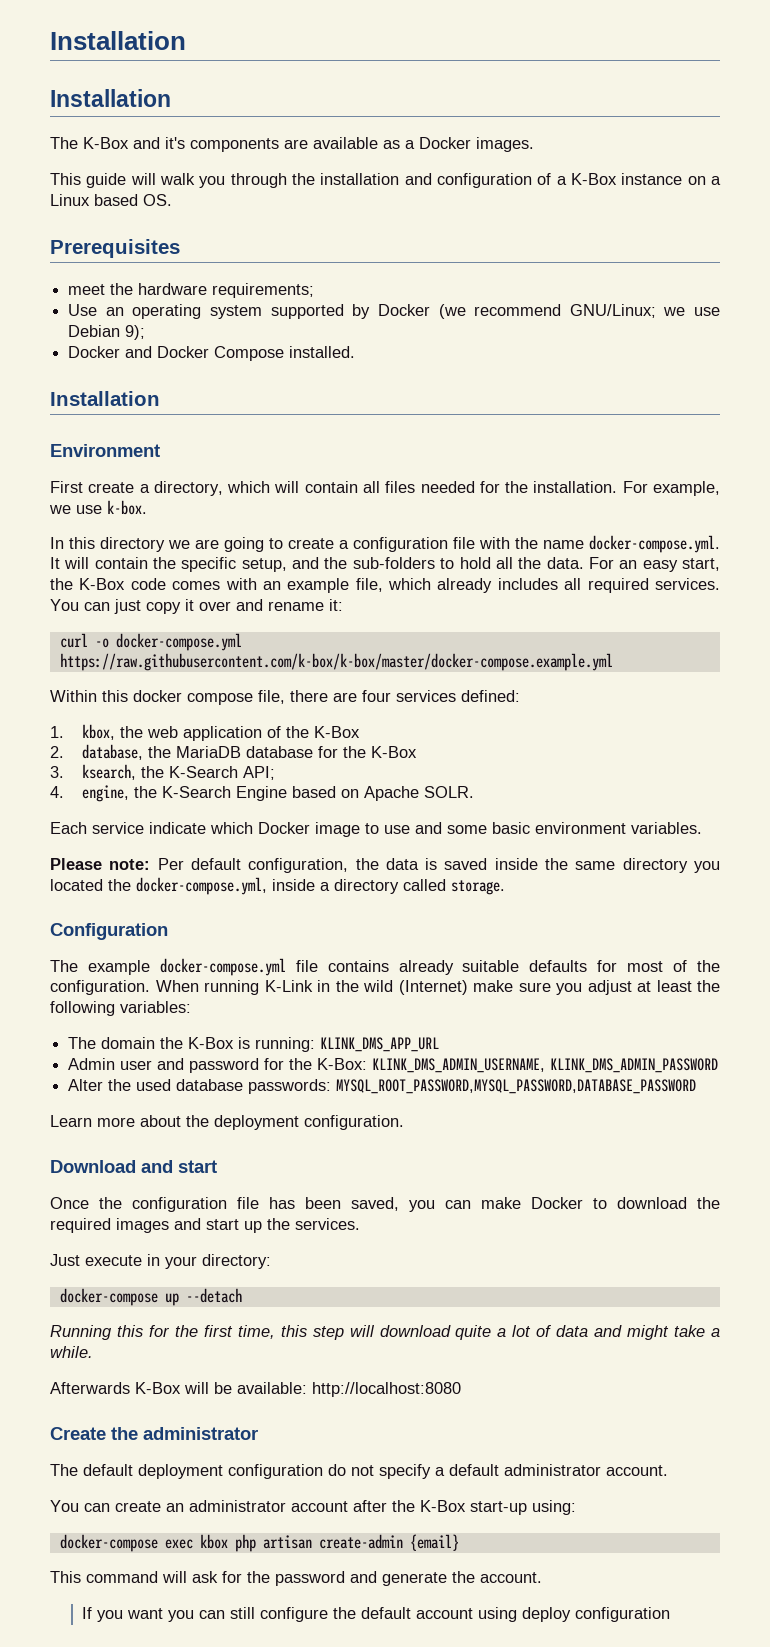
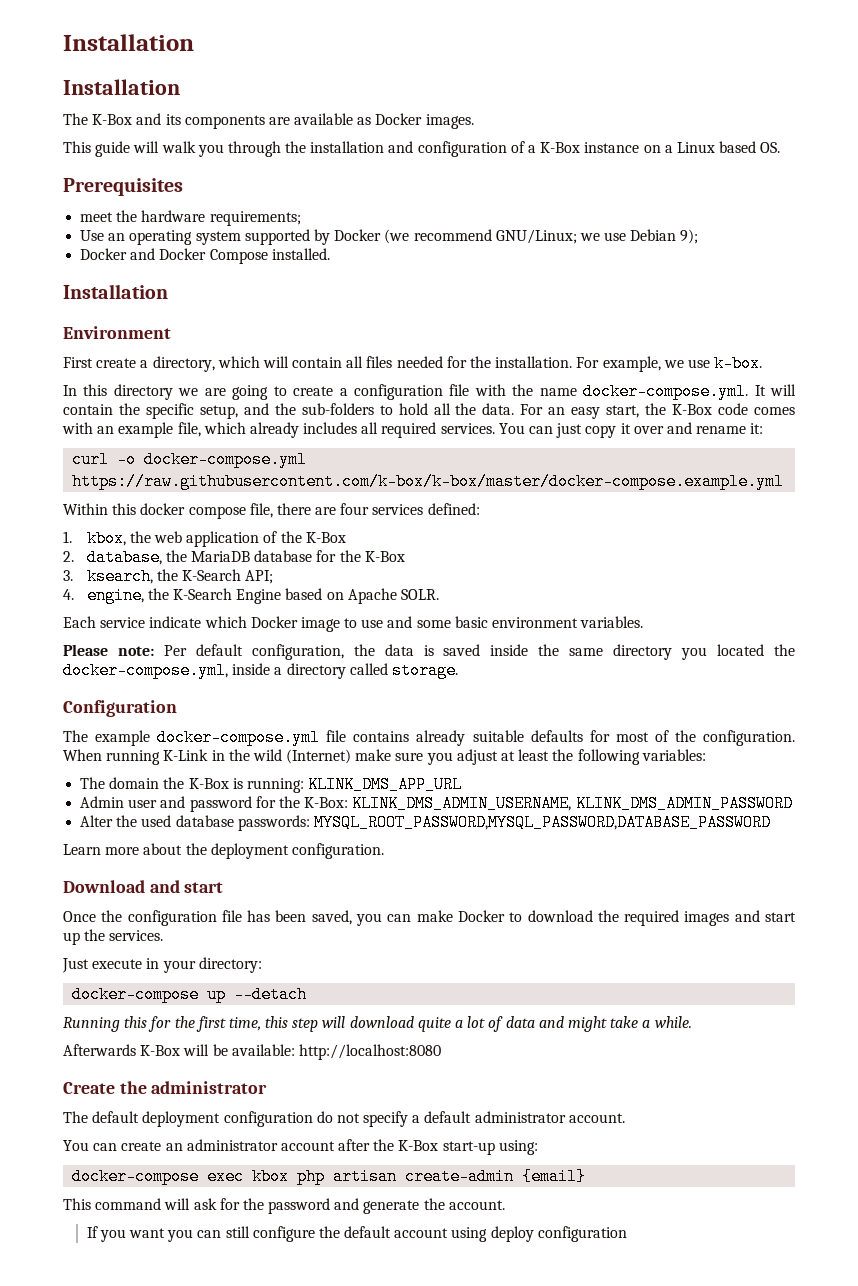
- The K-Box and it's components are available as a Docker images.
+ The K-Box and its components are available as Docker images.

